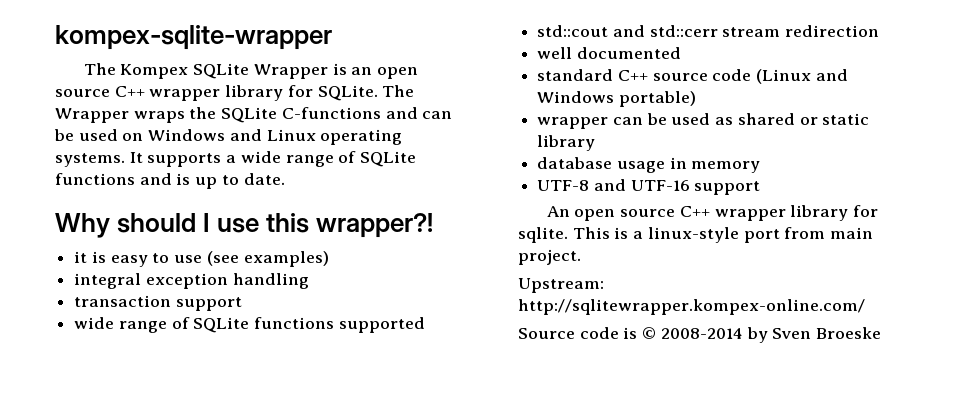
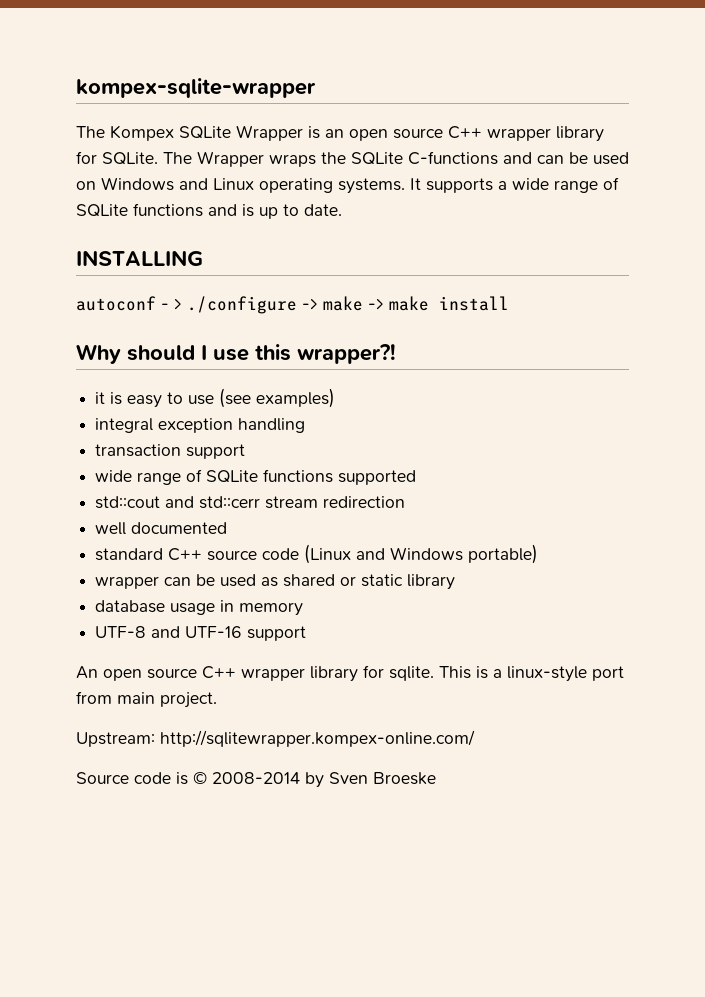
+ INSTALLING
+ autoconf - > ./configure -> make -> make install

